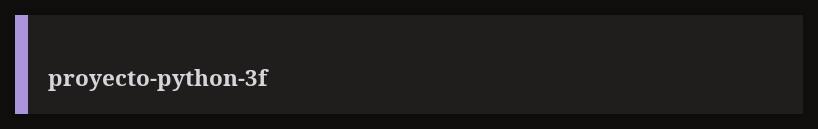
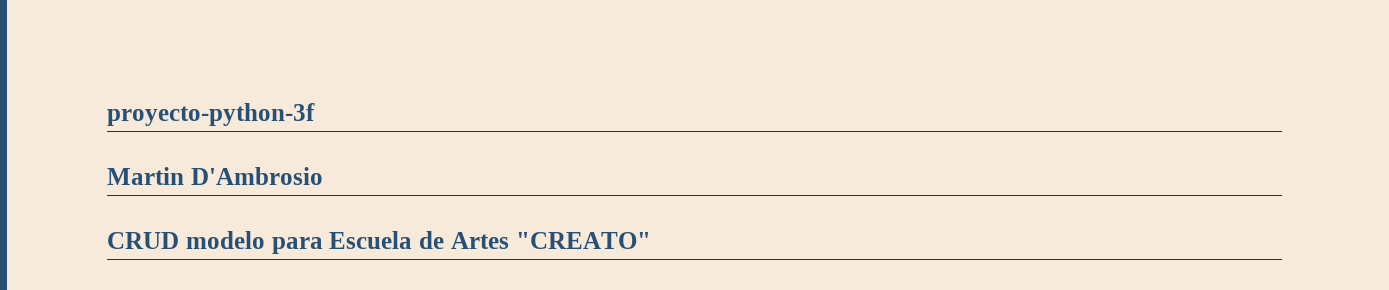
+ Martin D'Ambrosio
+ CRUD modelo para Escuela de Artes "CREATO"

